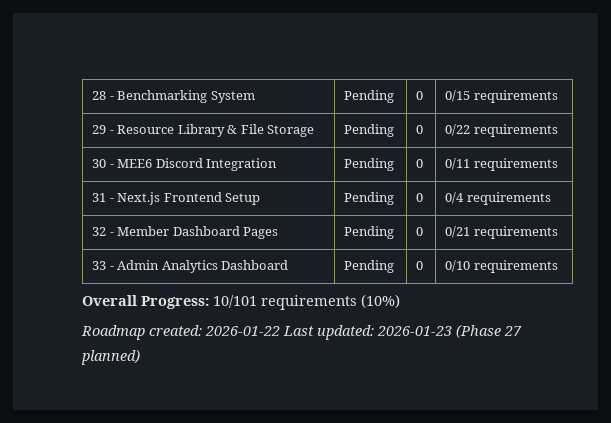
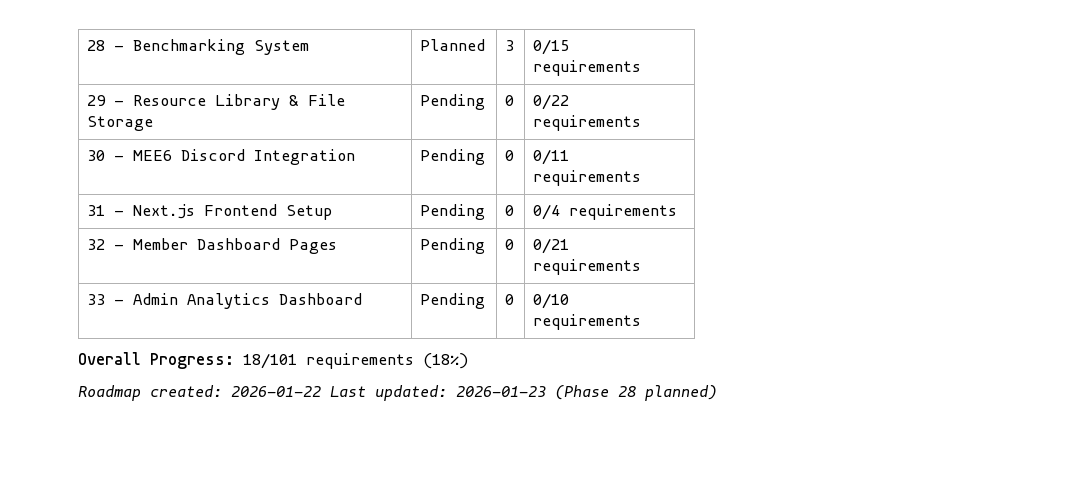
- 28 - Benchmarking System | Pending | 0 | 0/15 requirements
+ 28 - Benchmarking System | Planned | 3 | 0/15 requirements
- Overall Progress: 10/101 requirements (10%)
+ Overall Progress: 18/101 requirements (18%)
- Roadmap created: 2026-01-22 Last updated: 2026-01-23 (Phase 27 planned)
+ Roadmap created: 2026-01-22 Last updated: 2026-01-23 (Phase 28 planned)

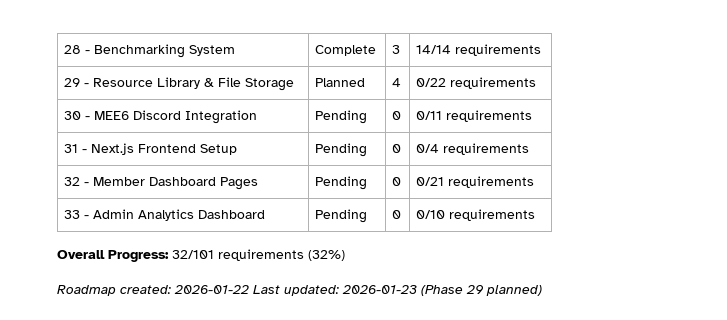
- 28 - Benchmarking System | Planned | 3 | 0/15 requirements
+ 28 - Benchmarking System | Complete | 3 | 14/14 requirements
- 29 - Resource Library & File Storage | Pending | 0 | 0/22 requirements
+ 29 - Resource Library & File Storage | Planned | 4 | 0/22 requirements
- Overall Progress: 18/101 requirements (18%)
+ Overall Progress: 32/101 requirements (32%)
- Roadmap created: 2026-01-22 Last updated: 2026-01-23 (Phase 28 planned)
+ Roadmap created: 2026-01-22 Last updated: 2026-01-23 (Phase 29 planned)

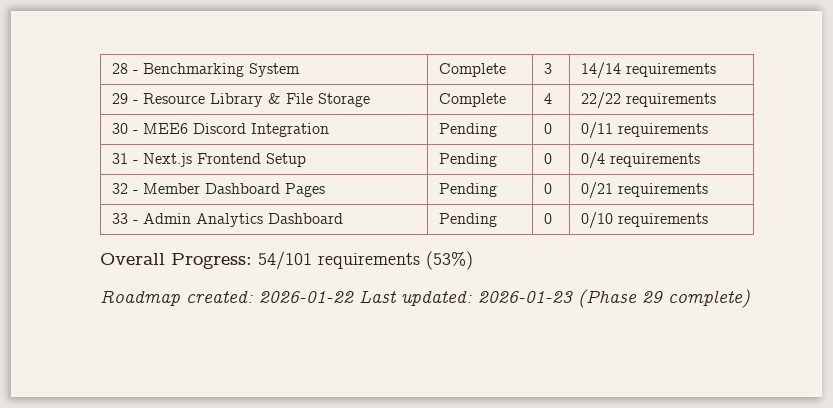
- 29 - Resource Library & File Storage | Planned | 4 | 0/22 requirements
+ 29 - Resource Library & File Storage | Complete | 4 | 22/22 requirements
- Overall Progress: 32/101 requirements (32%)
+ Overall Progress: 54/101 requirements (53%)
- Roadmap created: 2026-01-22 Last updated: 2026-01-23 (Phase 29 planned)
+ Roadmap created: 2026-01-22 Last updated: 2026-01-23 (Phase 29 complete)

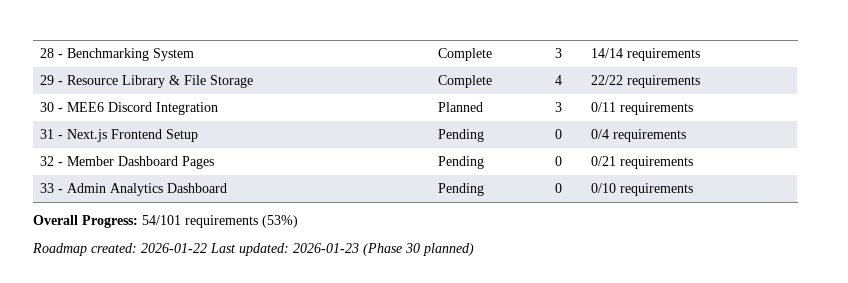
- 30 - MEE6 Discord Integration | Pending | 0 | 0/11 requirements
+ 30 - MEE6 Discord Integration | Planned | 3 | 0/11 requirements
- Roadmap created: 2026-01-22 Last updated: 2026-01-23 (Phase 29 complete)
+ Roadmap created: 2026-01-22 Last updated: 2026-01-23 (Phase 30 planned)

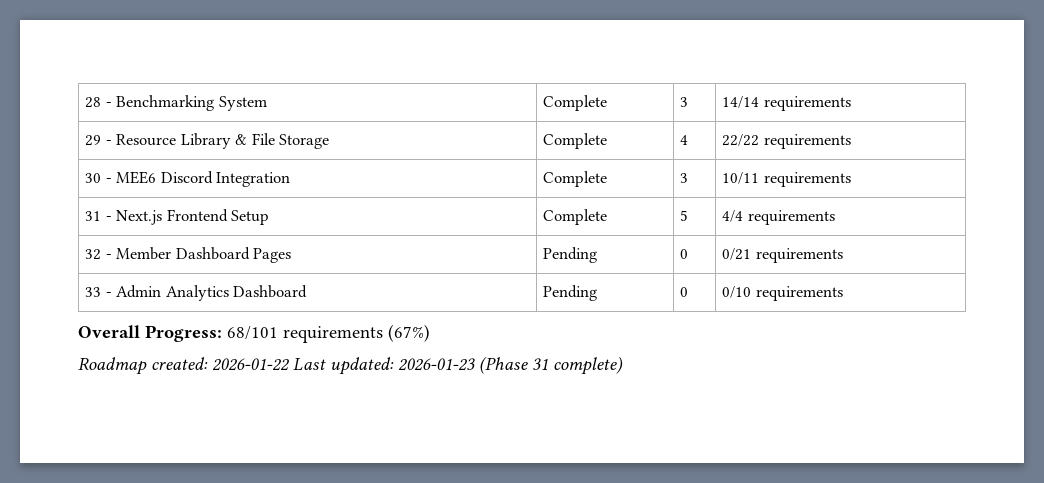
- 30 - MEE6 Discord Integration | Planned | 3 | 0/11 requirements
+ 30 - MEE6 Discord Integration | Complete | 3 | 10/11 requirements
- 31 - Next.js Frontend Setup | Pending | 0 | 0/4 requirements
+ 31 - Next.js Frontend Setup | Complete | 5 | 4/4 requirements
- Overall Progress: 54/101 requirements (53%)
+ Overall Progress: 68/101 requirements (67%)
- Roadmap created: 2026-01-22 Last updated: 2026-01-23 (Phase 30 planned)
+ Roadmap created: 2026-01-22 Last updated: 2026-01-23 (Phase 31 complete)

